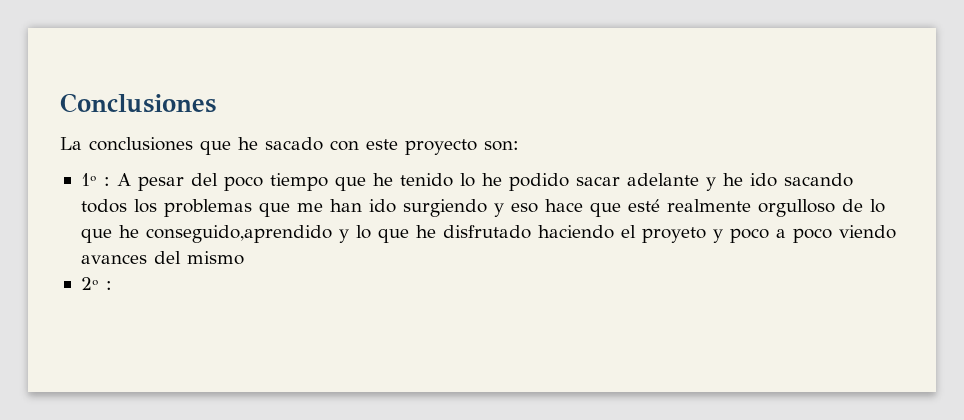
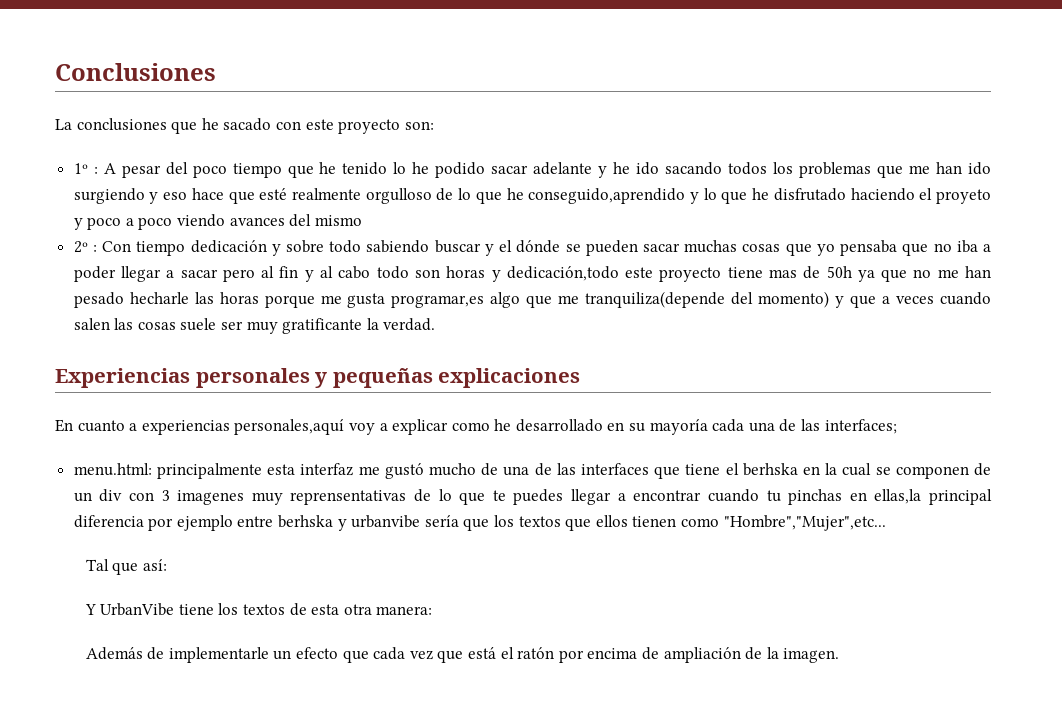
- 2º :
+ 2º : Con tiempo dedicación y sobre todo sabiendo buscar y el dónde se pueden sacar muchas cosas que yo pensaba que no iba a poder llegar a sacar pero al fin y al cabo todo son horas y dedicación,todo este proyecto tiene mas de 50h ya que no me han pesado hecharle las horas porque me gusta programar,es algo que me tranquiliza(depende del momento) y que a veces cuando salen las cosas suele ser muy gratificante la verdad.
+ Experiencias personales y pequeñas explicaciones
+ En cuanto a experiencias personales,aquí voy a explicar como he desarrollado en su mayoría cada una de las interfaces;
+ menu.html: principalmente esta interfaz me gustó mucho de una de las interfaces que tiene el berhska en la cual se componen de un div con 3 imagenes muy reprensentativas de lo que te puedes llegar a encontrar cuando tu pinchas en ellas,la principal diferencia por ejemplo entre berhska y urbanvibe sería que los textos que ellos tienen como "Hombre","Mujer",etc...
+ Tal que así:
+ Y UrbanVibe tiene los textos de esta otra manera:
+ Además de implementarle un efecto que cada vez que está el ratón por encima de ampliación de la imagen.

